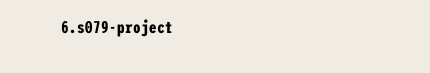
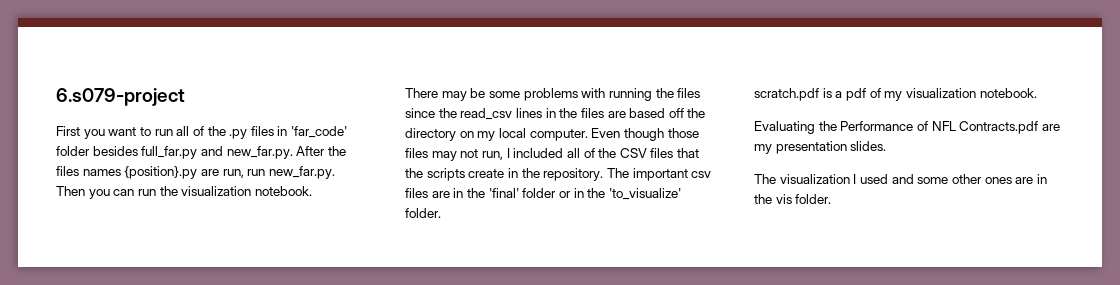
+ First you want to run all of the .py files in 'far_code' folder besides full_far.py and new_far.py. After the files names {position}.py are run, run new_far.py. Then you can run the visualization notebook.
+ There may be some problems with running the files since the read_csv lines in the files are based off the directory on my local computer. Even though those files may not run, I included all of the CSV files that the scripts create in the repository. The important csv files are in the 'final' folder or in the 'to_visualize' folder.
+ scratch.pdf is a pdf of my visualization notebook.
+ Evaluating the Performance of NFL Contracts.pdf are my presentation slides.
+ The visualization I used and some other ones are in the vis folder.

